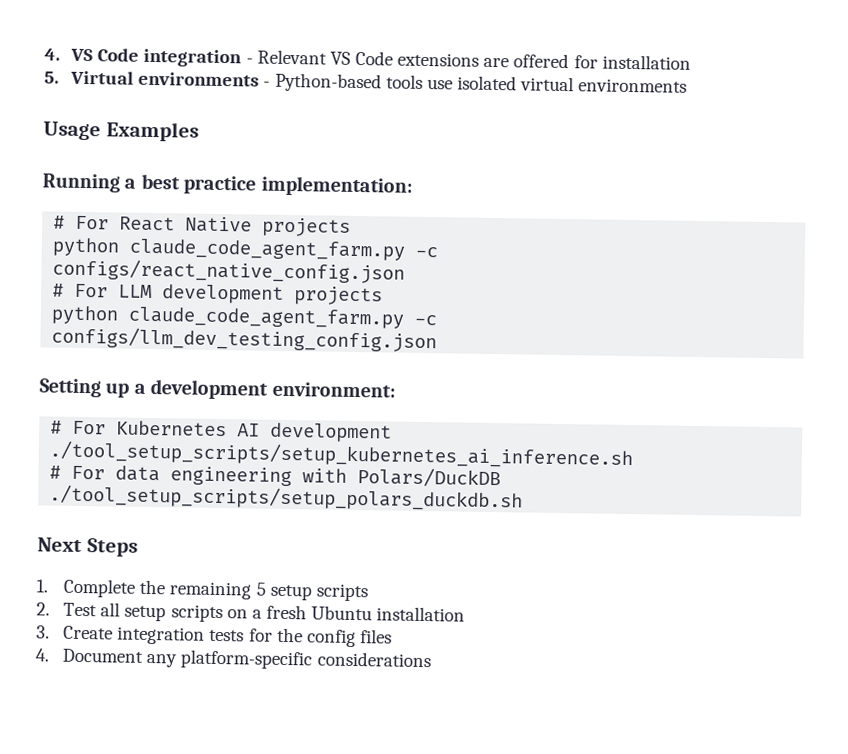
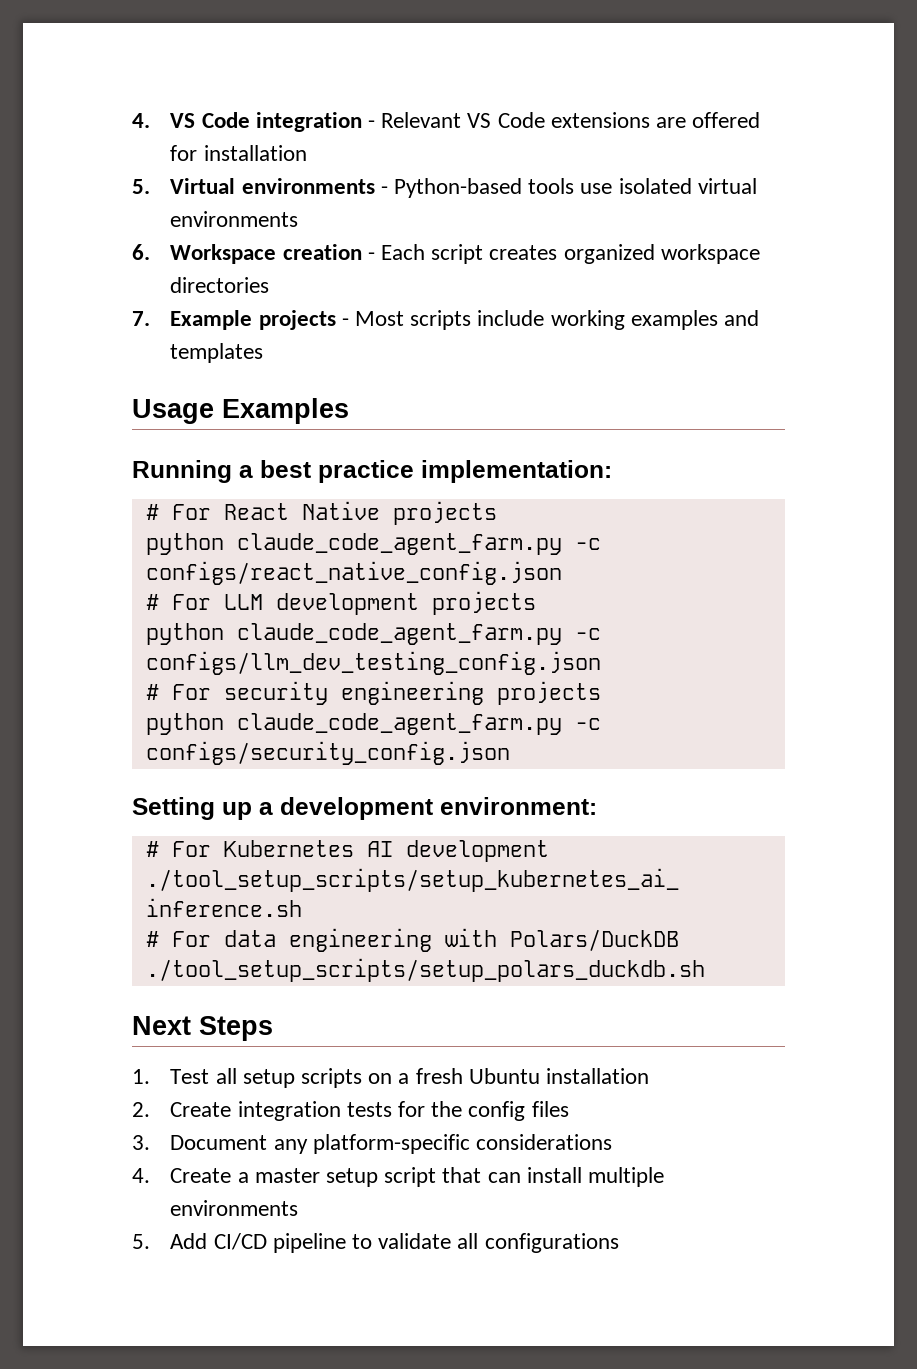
+ 6. Workspace creation - Each script creates organized workspace directories
+ 7. Example projects - Most scripts include working examples and templates
+ # For security engineering projects
+ python claude_code_agent_farm.py -c configs/security_config.json
- 1. Complete the remaining 5 setup scripts
- 2. Test all setup scripts on a fresh Ubuntu installation
+ 1. Test all setup scripts on a fresh Ubuntu installation
- 3. Create integration tests for the config files
+ 2. Create integration tests for the config files
- 4. Document any platform-specific considerations
+ 3. Document any platform-specific considerations
+ 4. Create a master setup script that can install multiple environments
+ 5. Add CI/CD pipeline to validate all configurations

